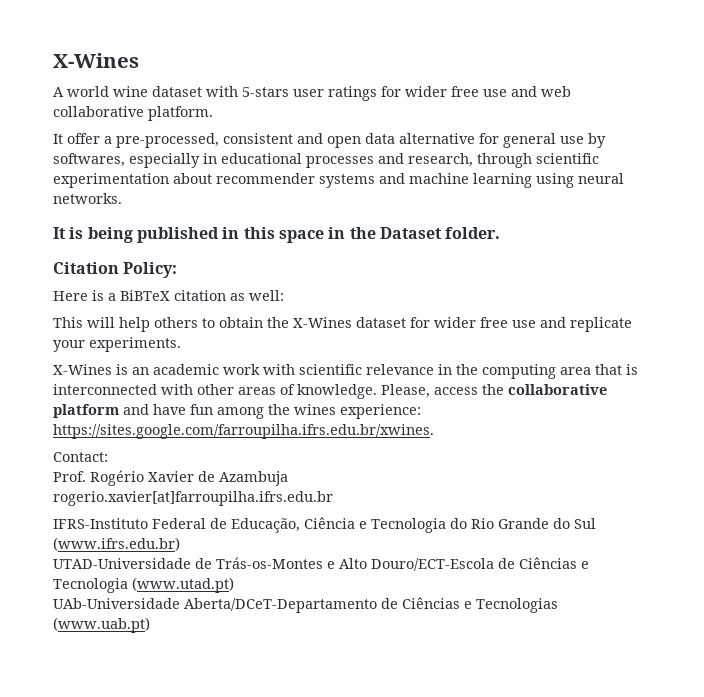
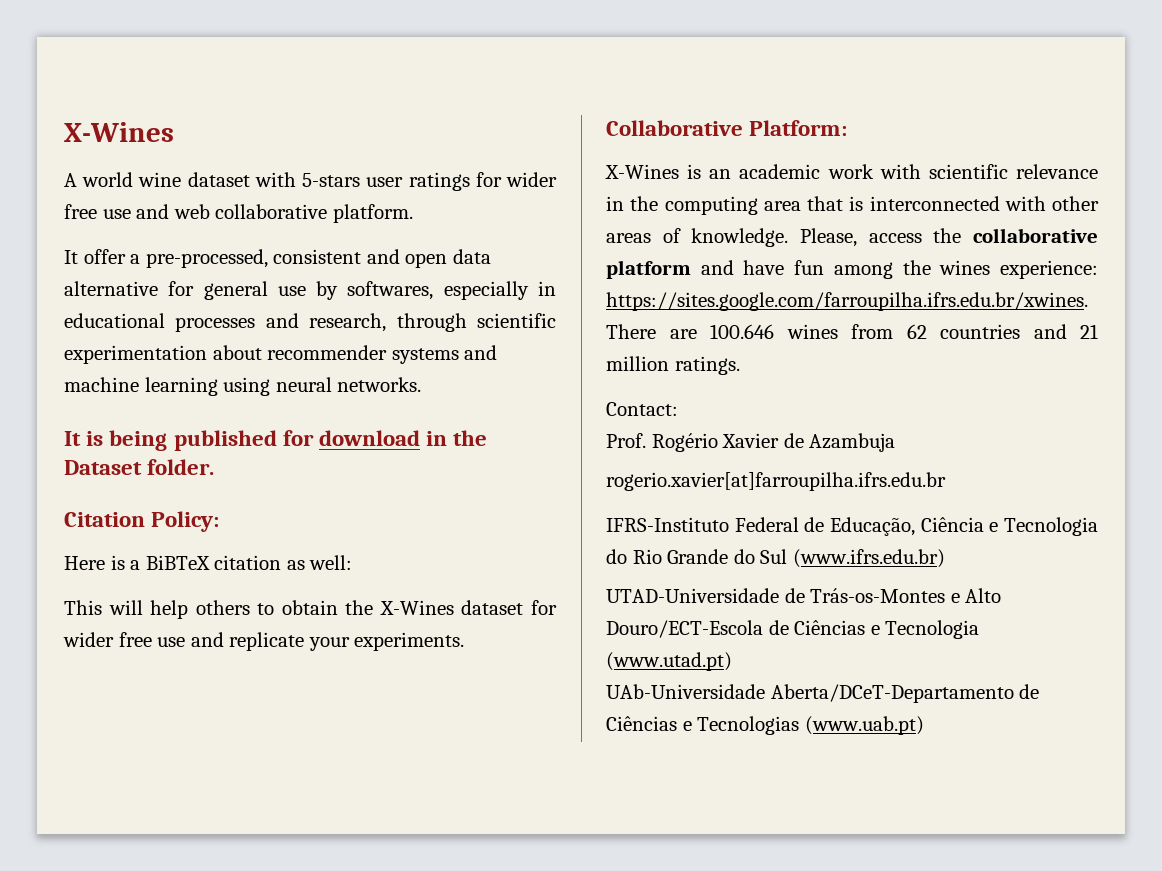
- It is being published in this space in the Dataset folder.
+ It is being published for download in the Dataset folder.
+ Collaborative Platform:
- Please, access the collaborative platform and have fun among the wines experience: https://sites.google.com/farroupilha.ifrs.edu.br/xwines.
+ Please, access the collaborative platform and have fun among the wines experience: https://sites.google.com/farroupilha.ifrs.edu.br/xwines. There are 100.646 wines from 62 countries and 21 million ratings.

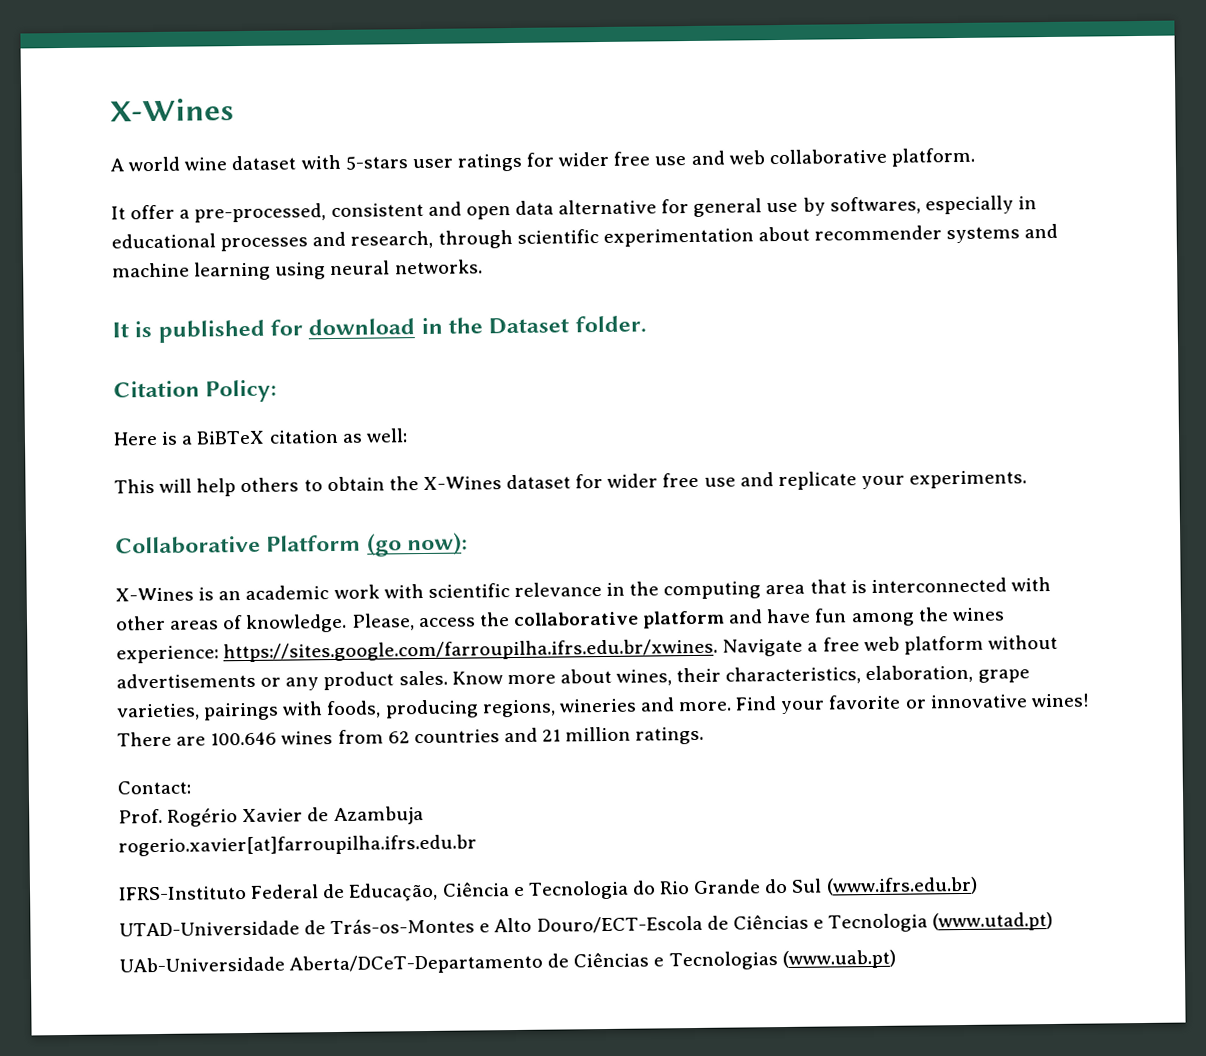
- It is being published for download in the Dataset folder.
+ It is published for download in the Dataset folder.
- Collaborative Platform:
+ Collaborative Platform (go now):
- Please, access the collaborative platform and have fun among the wines experience: https://sites.google.com/farroupilha.ifrs.edu.br/xwines. There are 100.646 wines from 62 countries and 21 million ratings.
+ Please, access the collaborative platform and have fun among the wines experience: https://sites.google.com/farroupilha.ifrs.edu.br/xwines. Navigate a free web platform without advertisements or any product sales. Know more about wines, their characteristics, elaboration, grape varieties, pairings with foods, producing regions, wineries and more. Find your favorite or innovative wines! There are 100.646 wines from 62 countries and 21 million ratings.

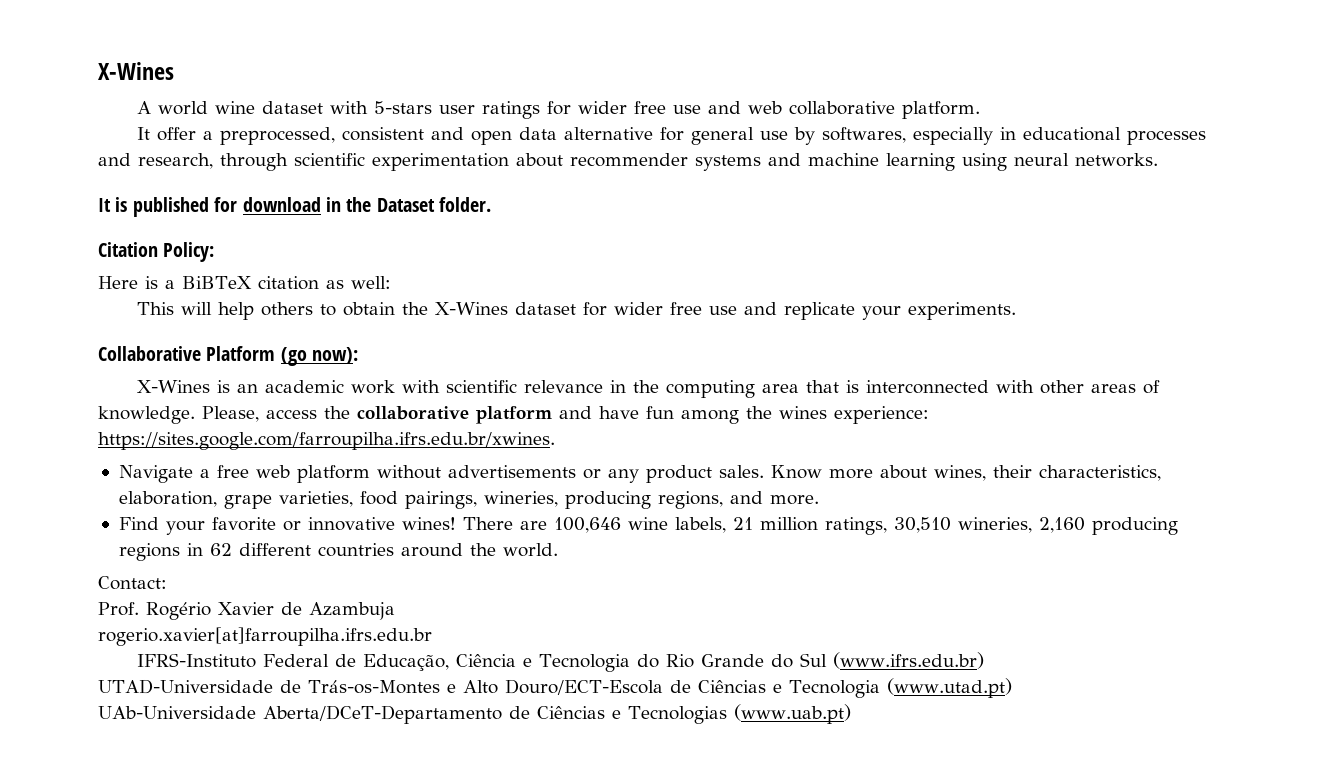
- It offer a pre-processed, consistent and open data alternative for general use by softwares, especially in educational processes and research, through scientific experimentation about recommender systems and machine learning using neural networks.
+ It offer a preprocessed, consistent and open data alternative for general use by softwares, especially in educational processes and research, through scientific experimentation about recommender systems and machine learning using neural networks.
- Please, access the collaborative platform and have fun among the wines experience: https://sites.google.com/farroupilha.ifrs.edu.br/xwines. Navigate a free web platform without advertisements or any product sales.
+ Please, access the collaborative platform and have fun among the wines experience: https://sites.google.com/farroupilha.ifrs.edu.br/xwines.
+ Navigate a free web platform without advertisements or any product sales.
- Know more about wines, their characteristics, elaboration, grape varieties, pairings with foods, producing regions, wineries and more. Find your favorite or innovative wines!
+ Know more about wines, their characteristics, elaboration, grape varieties, food pairings, wineries, producing regions, and more.
+ Find your favorite or innovative wines!
- There are 100.646 wines from 62 countries and 21 million ratings.
+ There are 100,646 wine labels, 21 million ratings, 30,510 wineries, 2,160 producing regions in 62 different countries around the world.

